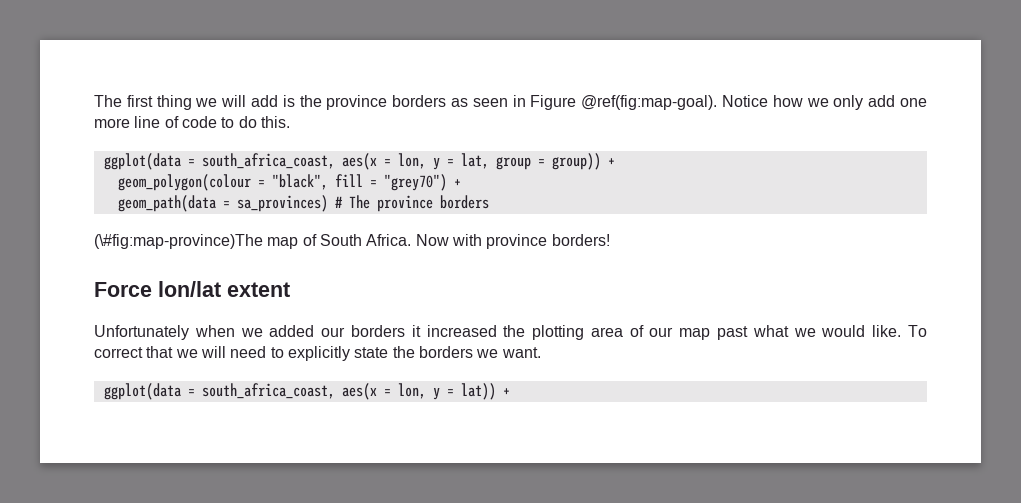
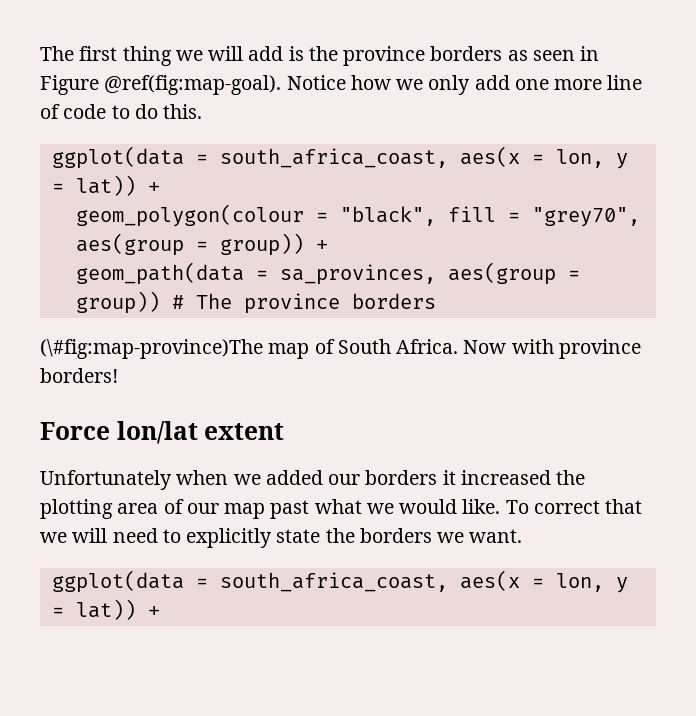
  Notice how we only add one more line of code to do this.
- ggplot(data = south_africa_coast, aes(x = lon, y = lat, group = group)) +
+ ggplot(data = south_africa_coast, aes(x = lon, y = lat)) +
- geom_polygon(colour = "black", fill = "grey70") +
+ geom_polygon(colour = "black", fill = "grey70", aes(group = group)) +
- geom_path(data = sa_provinces) # The province borders
+ geom_path(data = sa_provinces, aes(group = group)) # The province borders

